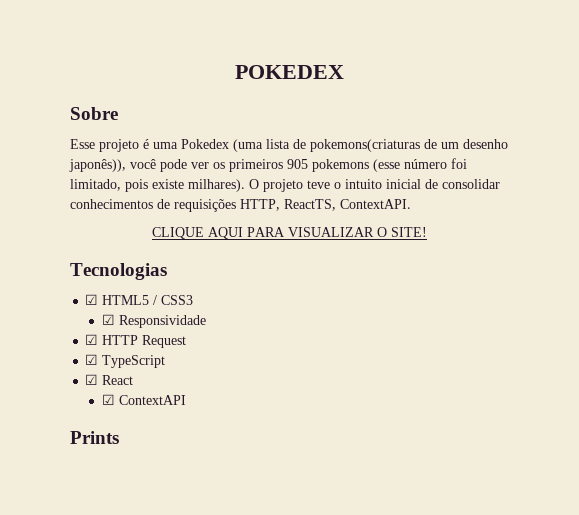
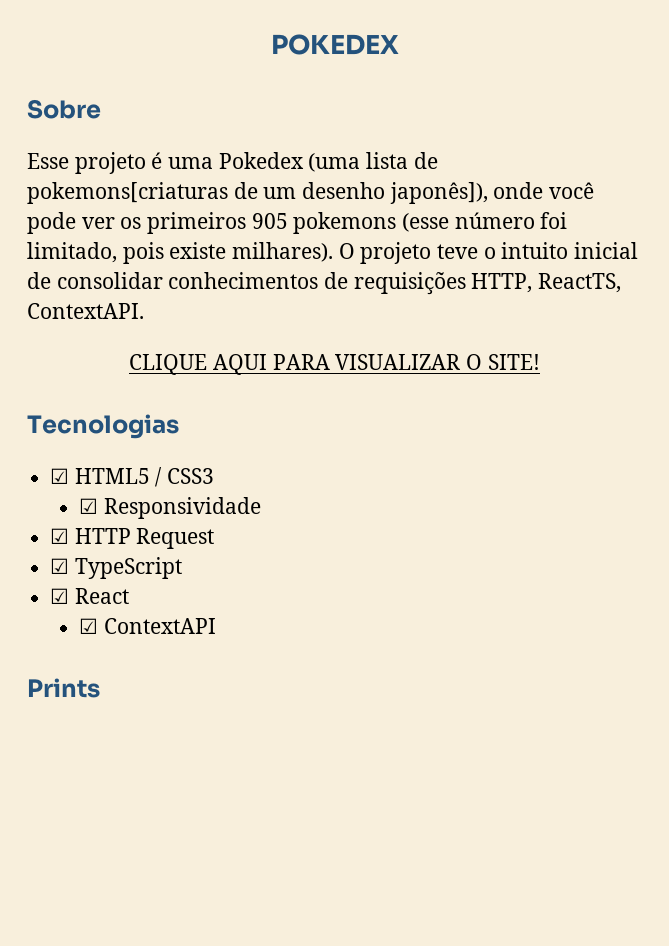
- Esse projeto é uma Pokedex (uma lista de pokemons(criaturas de um desenho japonês)), você pode ver os primeiros 905 pokemons (esse número foi limitado, pois existe milhares).
+ Esse projeto é uma Pokedex (uma lista de pokemons[criaturas de um desenho japonês]), onde você pode ver os primeiros 905 pokemons (esse número foi limitado, pois existe milhares).

